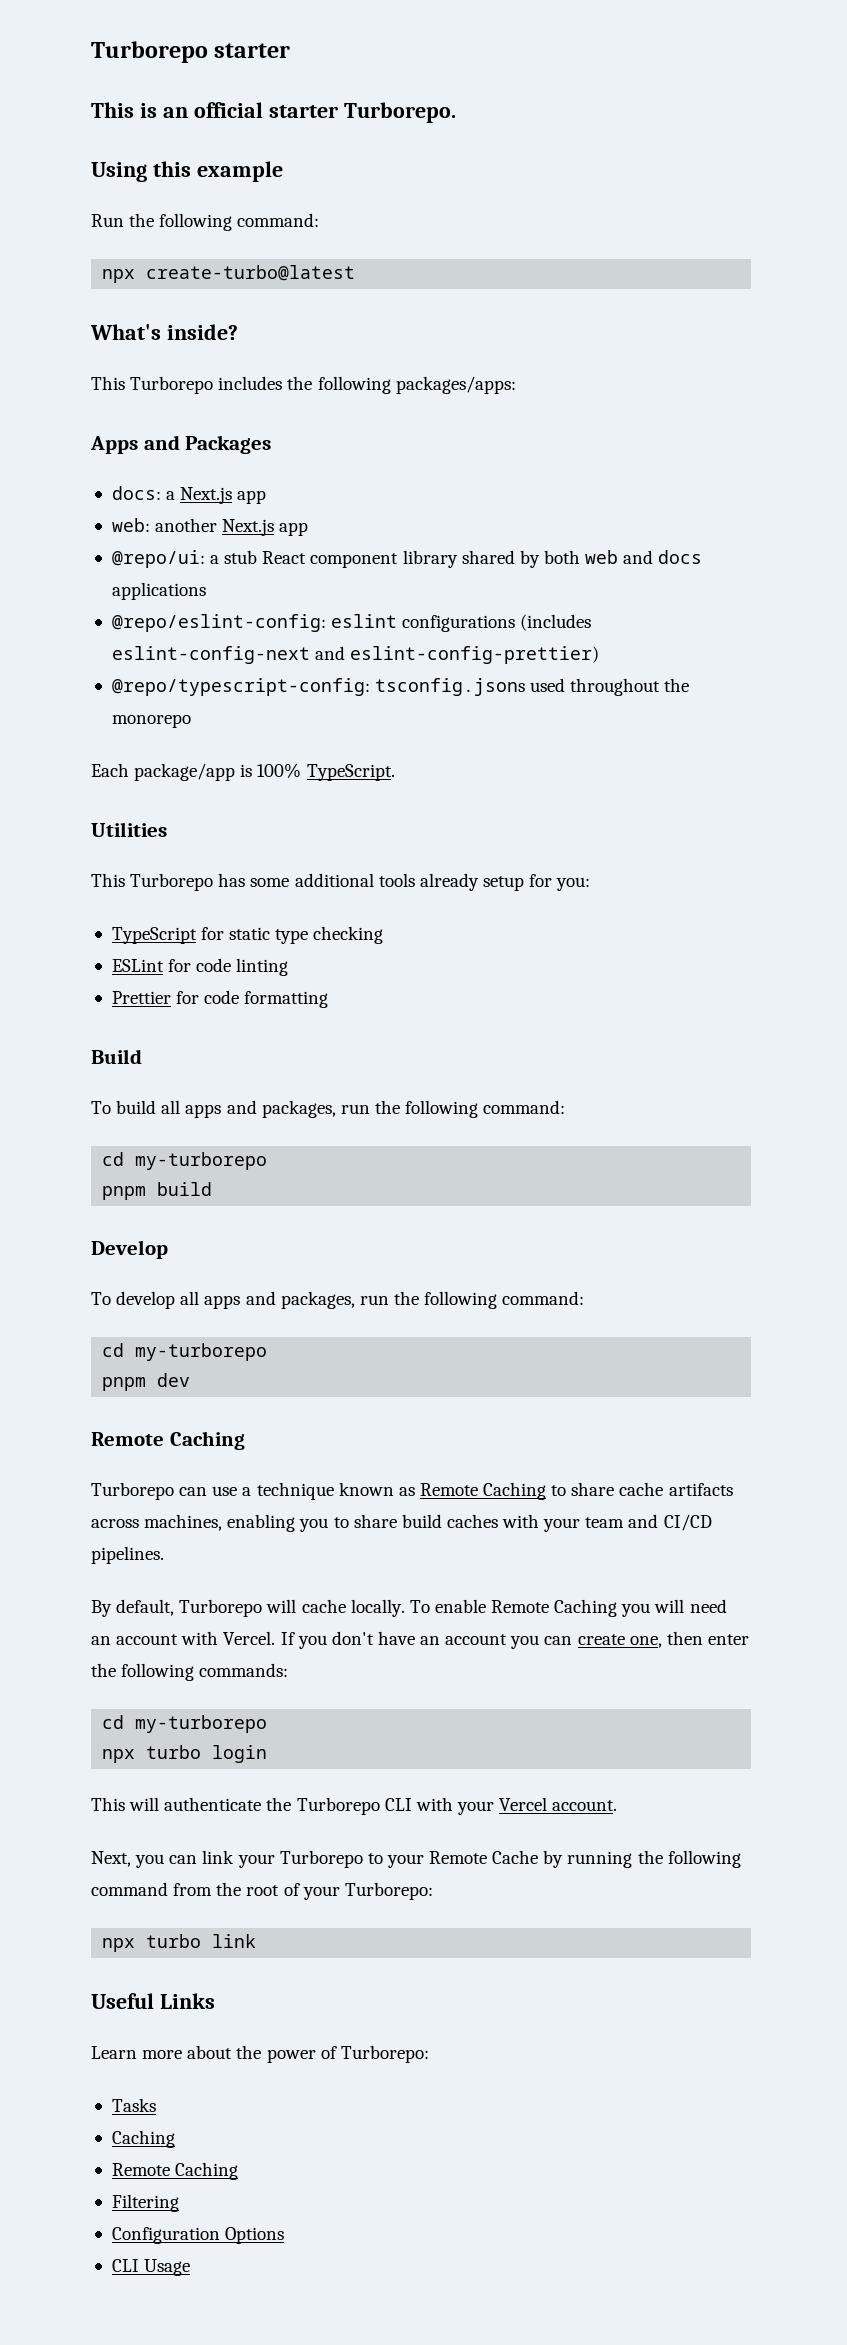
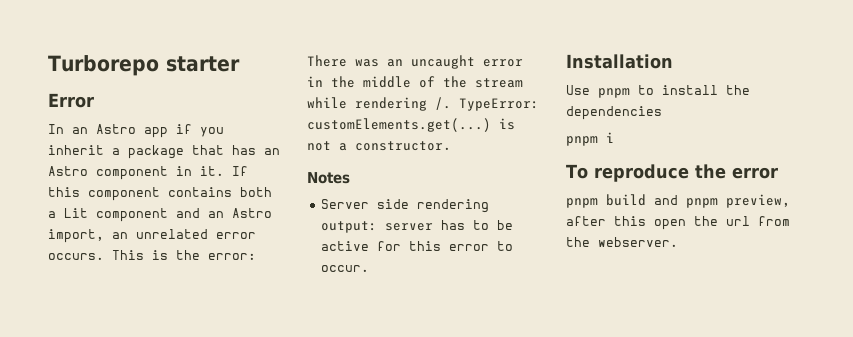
- This is an official starter Turborepo.
- Using this example
- Run the following command:
- npx create-turbo@latest
- What's inside?
- This Turborepo includes the following packages/apps:
- Apps and Packages
- docs: a Next.js app
- web: another Next.js app
- @repo/ui: a stub React component library shared by both web and docs applications
- @repo/eslint-config: eslint configurations (includes eslint-config-next and eslint-config-prettier)
- @repo/typescript-config: tsconfig.jsons used throughout the monorepo
- Each package/app is 100% TypeScript.
- Utilities
- This Turborepo has some additional tools already setup for you:
- TypeScript for static type checking
- ESLint for code linting
- Prettier for code formatting
- Build
- To build all apps and packages, run the following command:
- cd my-turborepo
- pnpm build
- Develop
- To develop all apps and packages, run the following command:
- cd my-turborepo
- pnpm dev
- Remote Caching
- Turborepo can use a technique known as Remote Caching to share cache artifacts across machines, enabling you to share build caches with your team and CI/CD pipelines.
- By default, Turborepo will cache locally. To enable Remote Caching you will need an account with Vercel. If you don't have an account you can create one, then enter the following commands:
- cd my-turborepo
- npx turbo login
- This will authenticate the Turborepo CLI with your Vercel account.
- Next, you can link your Turborepo to your Remote Cache by running the following command from the root of your Turborepo:
- npx turbo link
- Useful Links
- Learn more about the power of Turborepo:
- Tasks
- Caching
- Remote Caching
- Filtering
- Configuration Options
- CLI Usage
+ Error
+ In an Astro app if you inherit a package that has an Astro component in it. If this component contains both a Lit component and an Astro import, an unrelated error occurs. This is the error: There was an uncaught error in the middle of the stream while rendering /. TypeError: customElements.get(...) is not a constructor.
+ Notes
+ Server side rendering output: server has to be active for this error to occur.
+ Installation
+ Use pnpm to install the dependencies
+ pnpm i
+ To reproduce the error
+ pnpm build and pnpm preview, after this open the url from the webserver.

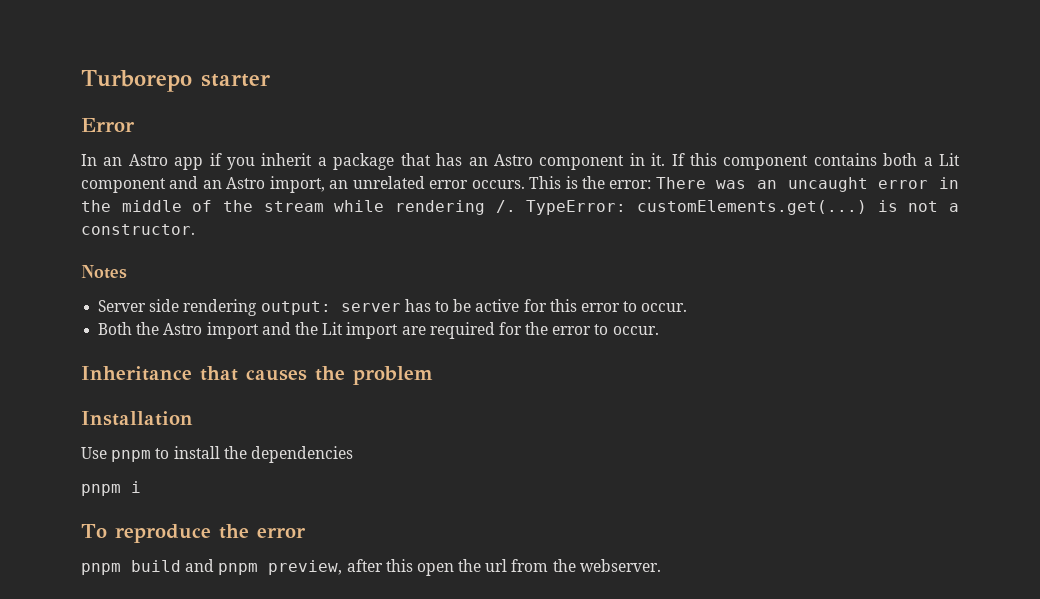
+ Both the Astro import and the Lit import are required for the error to occur.
+ Inheritance that causes the problem

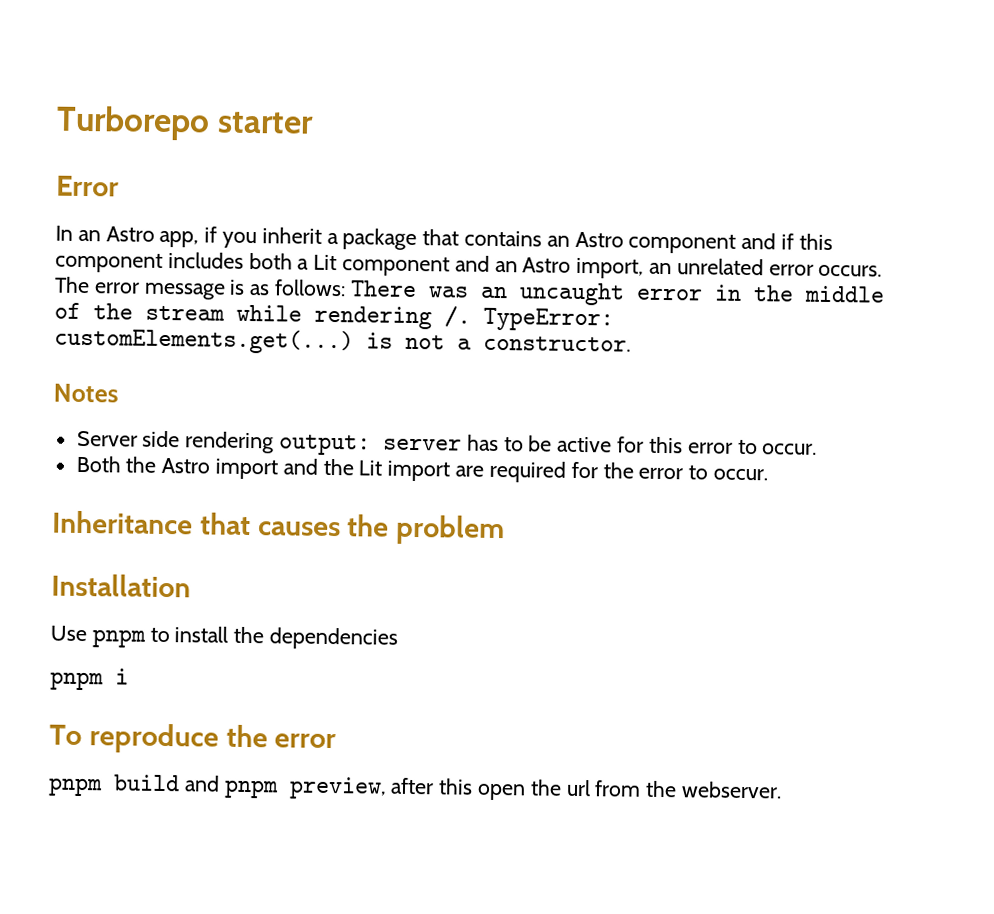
- In an Astro app if you inherit a package that has an Astro component in it. If this component contains both a Lit component and an Astro import, an unrelated error occurs.
+ In an Astro app, if you inherit a package that contains an Astro component and if this component includes both a Lit component and an Astro import, an unrelated error occurs.
- This is the error: There was an uncaught error in the middle of the stream while rendering /.
+ The error message is as follows: There was an uncaught error in the middle of the stream while rendering /.

